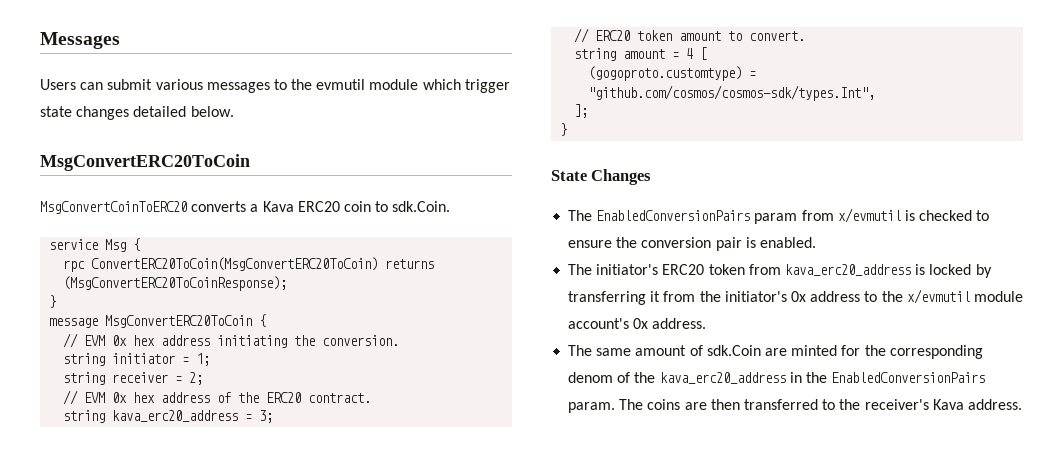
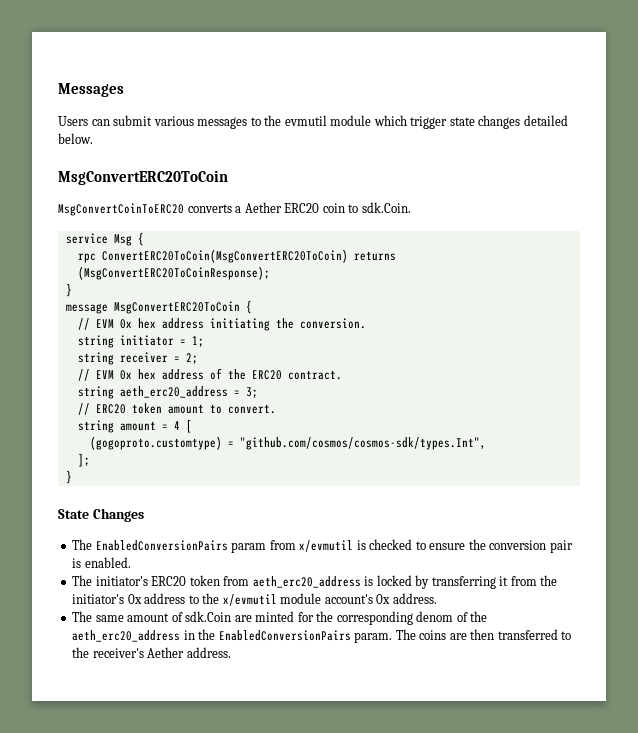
- MsgConvertCoinToERC20 converts a Kava ERC20 coin to sdk.Coin.
+ MsgConvertCoinToERC20 converts a Aether ERC20 coin to sdk.Coin.
- string kava_erc20_address = 3;
+ string aeth_erc20_address = 3;
- The initiator's ERC20 token from kava_erc20_address is locked by transferring it from the initiator's 0x address to the x/evmutil module account's 0x address.
+ The initiator's ERC20 token from aeth_erc20_address is locked by transferring it from the initiator's 0x address to the x/evmutil module account's 0x address.
- The same amount of sdk.Coin are minted for the corresponding denom of the kava_erc20_address in the EnabledConversionPairs param.
+ The same amount of sdk.Coin are minted for the corresponding denom of the aeth_erc20_address in the EnabledConversionPairs param.
- The coins are then transferred to the receiver's Kava address.
+ The coins are then transferred to the receiver's Aether address.

